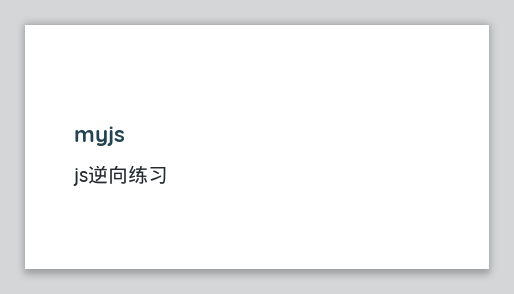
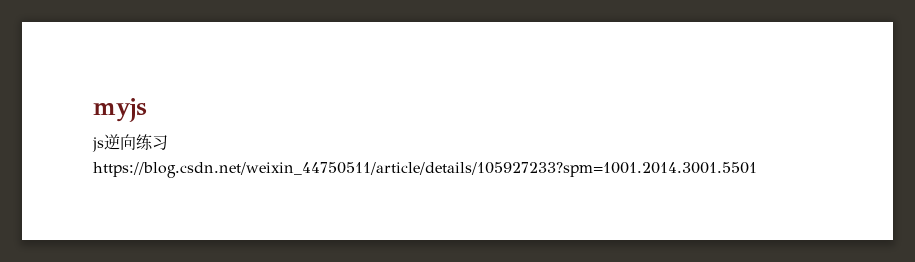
- js逆向练习
+ js逆向练习https://blog.csdn.net/weixin_44750511/article/details/105927233?spm=1001.2014.3001.5501

